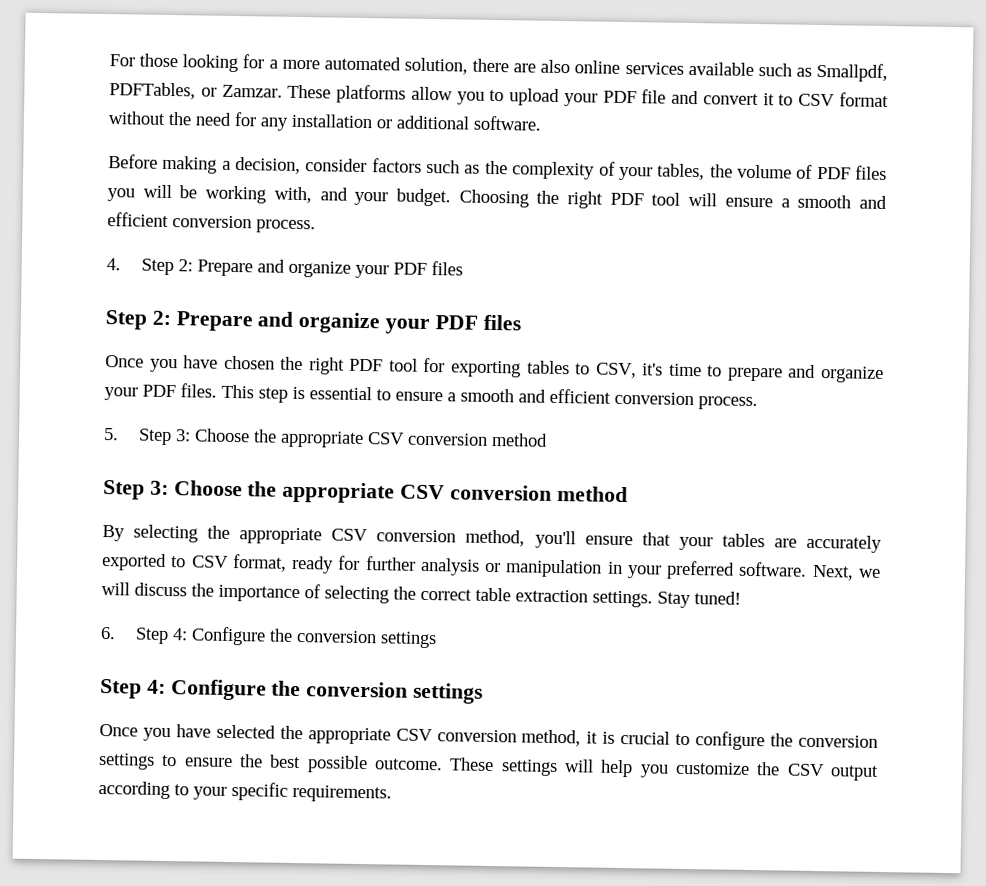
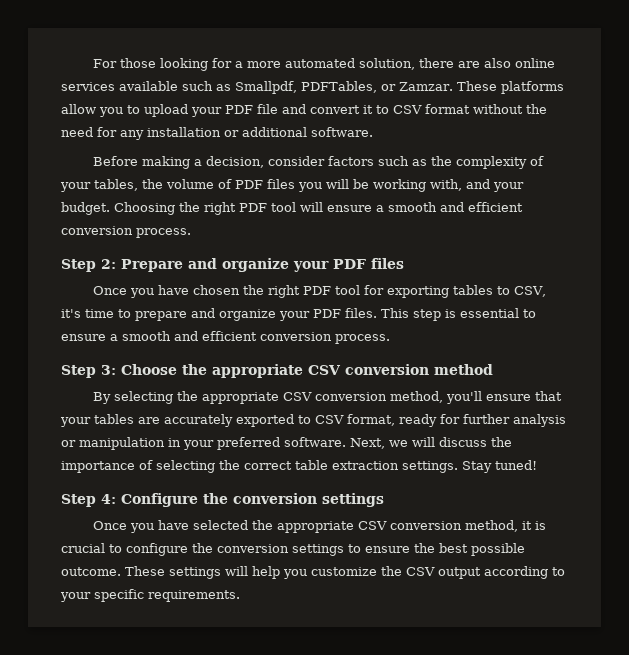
- 4. Step 2: Prepare and organize your PDF files
- 5. Step 3: Choose the appropriate CSV conversion method
- 6. Step 4: Configure the conversion settings

